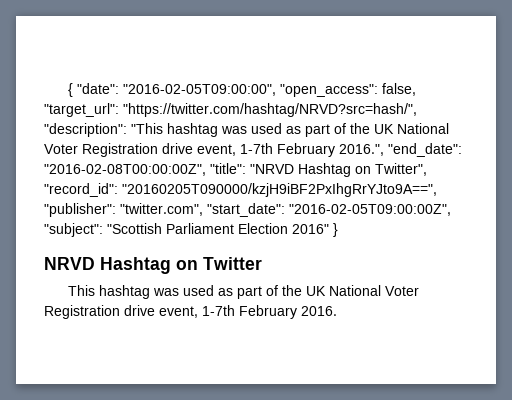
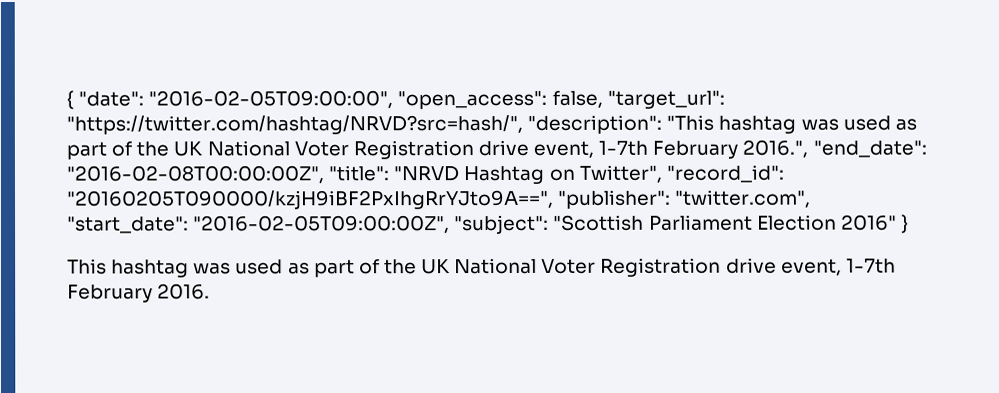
- NRVD Hashtag on Twitter

